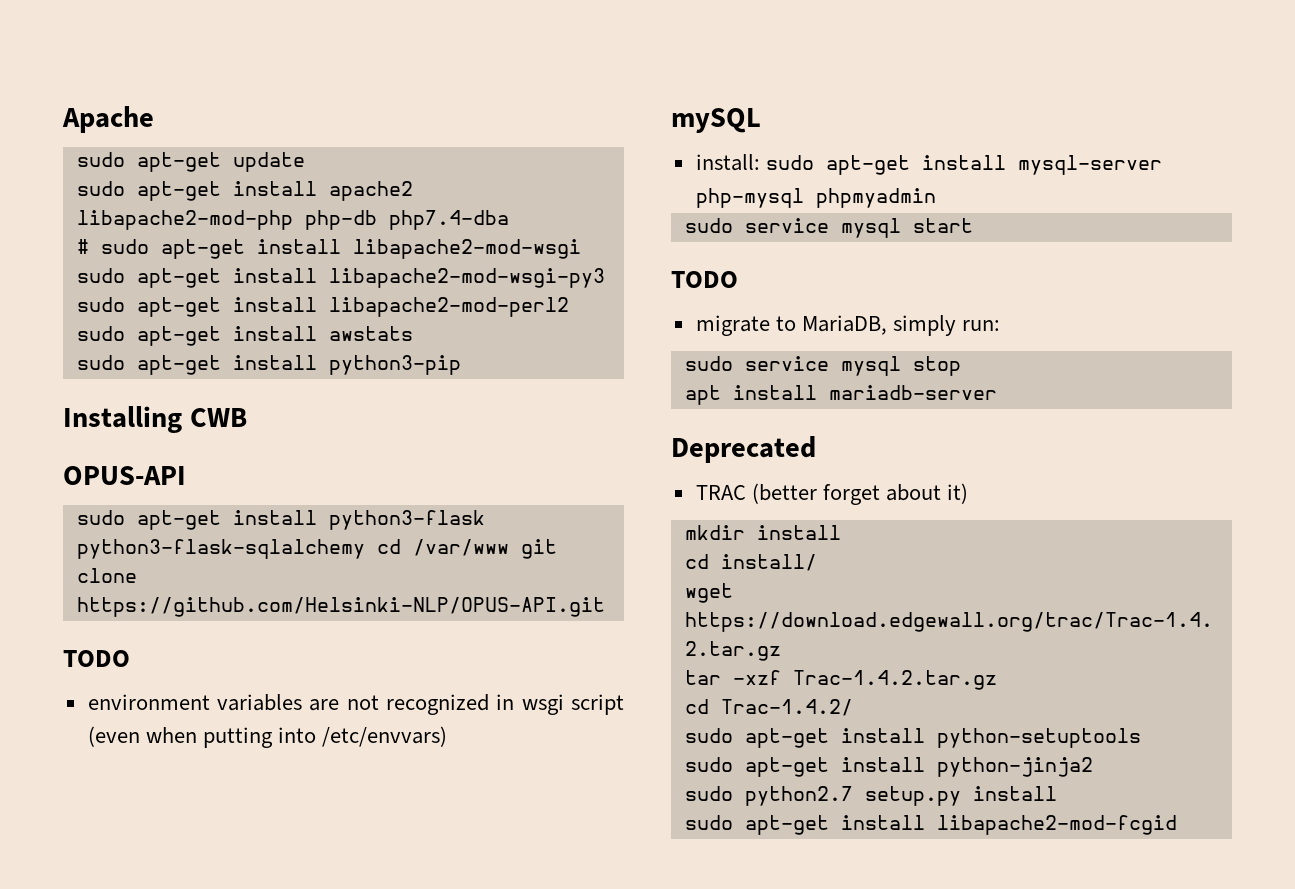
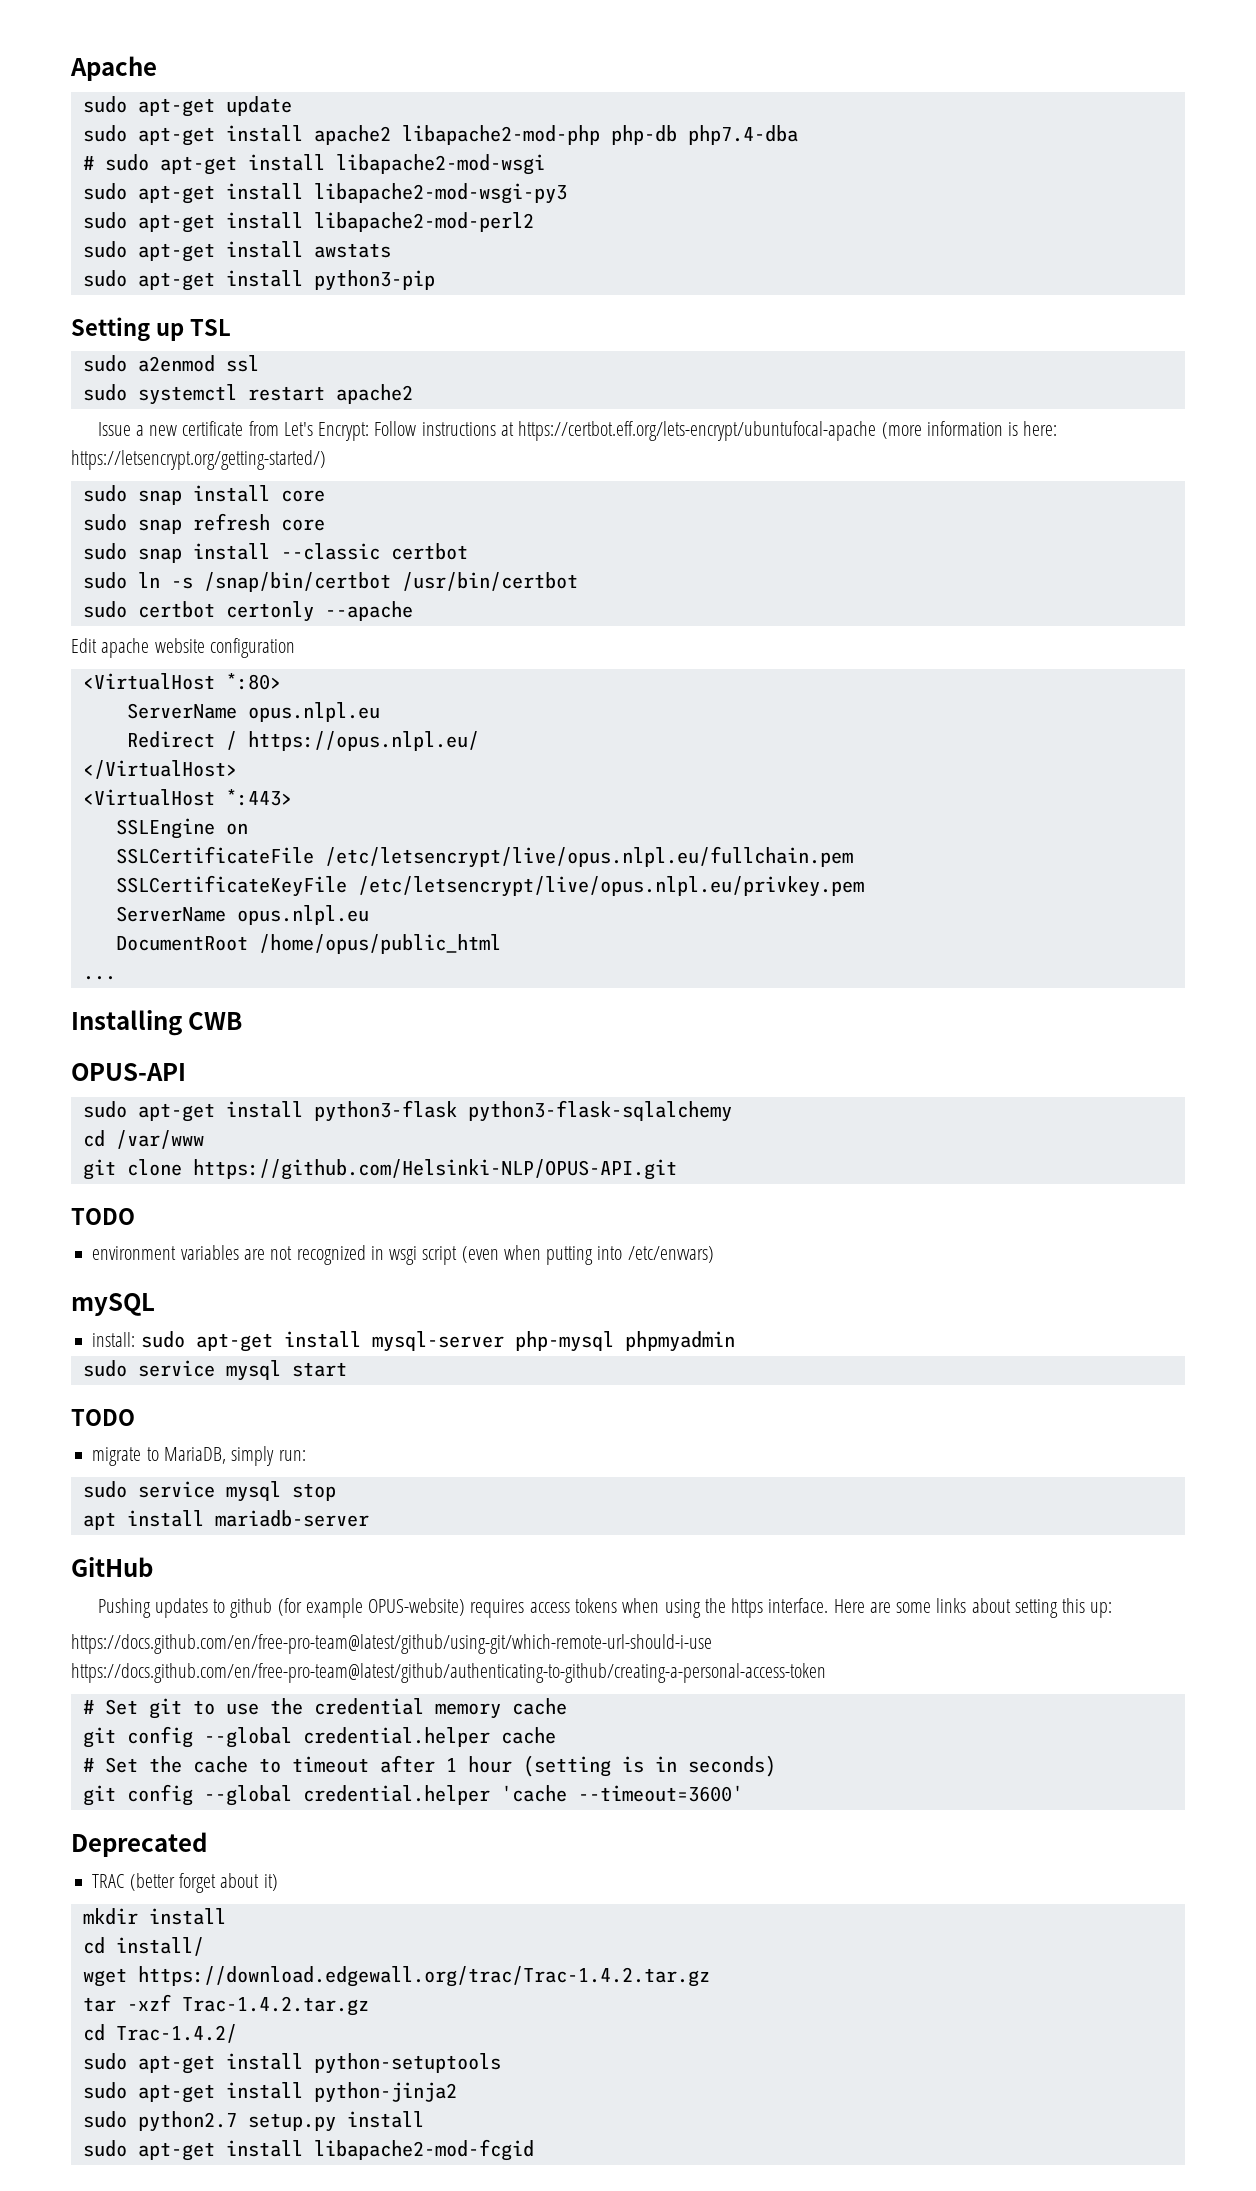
+ Setting up TSL
+ sudo a2enmod ssl
+ sudo systemctl restart apache2
+ Issue a new certificate from Let's Encrypt: Follow instructions at https://certbot.eff.org/lets-encrypt/ubuntufocal-apache (more information is here: https://letsencrypt.org/getting-started/)
+ sudo snap install core
+ sudo snap refresh core
+ sudo snap install --classic certbot
+ sudo ln -s /snap/bin/certbot /usr/bin/certbot
+ sudo certbot certonly --apache
+ Edit apache website configuration
+ <VirtualHost *:80>
+ ServerName opus.nlpl.eu
+ Redirect / https://opus.nlpl.eu/
+ </VirtualHost>
+ <VirtualHost *:443>
+ SSLEngine on
+ SSLCertificateFile /etc/letsencrypt/live/opus.nlpl.eu/fullchain.pem
+ SSLCertificateKeyFile /etc/letsencrypt/live/opus.nlpl.eu/privkey.pem
+ ServerName opus.nlpl.eu
+ DocumentRoot /home/opus/public_html
+ ...
- sudo apt-get install python3-flask python3-flask-sqlalchemy cd /var/www git clone https://github.com/Helsinki-NLP/OPUS-API.git
+ sudo apt-get install python3-flask python3-flask-sqlalchemy
+ cd /var/www
+ git clone https://github.com/Helsinki-NLP/OPUS-API.git
+ GitHub
+ Pushing updates to github (for example OPUS-website) requires access tokens when using the https interface. Here are some links about setting this up:
+ https://docs.github.com/en/free-pro-team@latest/github/using-git/which-remote-url-should-i-use https://docs.github.com/en/free-pro-team@latest/github/authenticating-to-github/creating-a-personal-access-token
+ # Set git to use the credential memory cache
+ git config --global credential.helper cache
+ # Set the cache to timeout after 1 hour (setting is in seconds)
+ git config --global credential.helper 'cache --timeout=3600'

